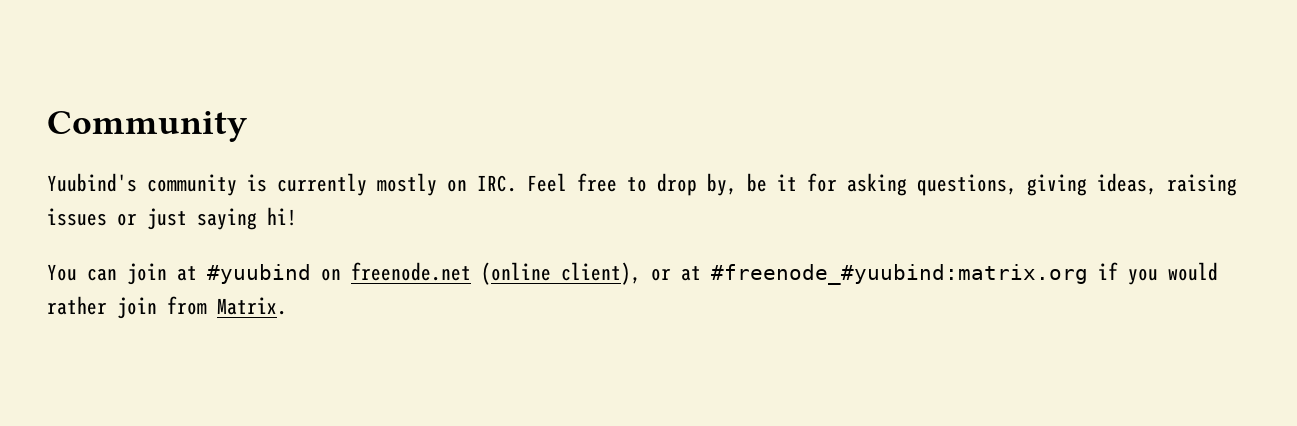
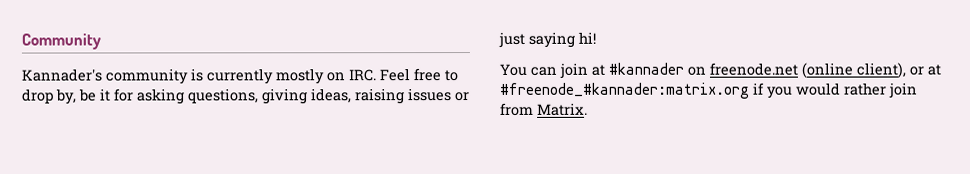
- Yuubind's community is currently mostly on IRC. Feel free to drop by, be it for asking questions, giving ideas, raising issues or just saying hi!
+ Kannader's community is currently mostly on IRC. Feel free to drop by, be it for asking questions, giving ideas, raising issues or just saying hi!
- You can join at #yuubind on freenode.net (online client), or at #freenode_#yuubind:matrix.org if you would rather join from Matrix.
+ You can join at #kannader on freenode.net (online client), or at #freenode_#kannader:matrix.org if you would rather join from Matrix.

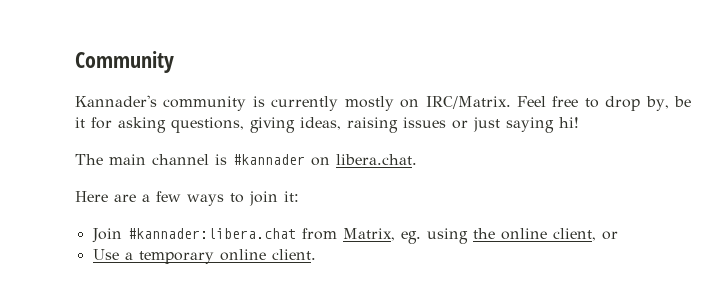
- Kannader's community is currently mostly on IRC. Feel free to drop by, be it for asking questions, giving ideas, raising issues or just saying hi!
+ Kannader's community is currently mostly on IRC/Matrix. Feel free to drop by, be it for asking questions, giving ideas, raising issues or just saying hi!
- You can join at #kannader on freenode.net (online client), or at #freenode_#kannader:matrix.org if you would rather join from Matrix.
+ The main channel is #kannader on libera.chat.
+ Here are a few ways to join it:
+ Join #kannader:libera.chat from Matrix, eg. using the online client, or
+ Use a temporary online client.

